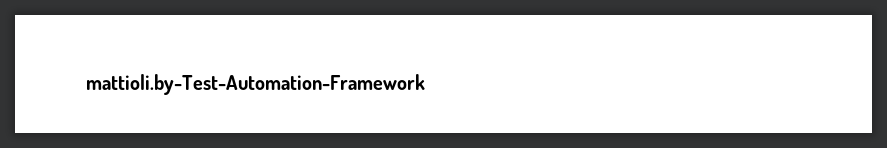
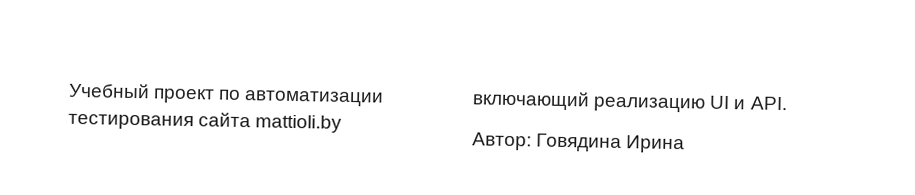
- mattioli.by-Test-Automation-Framework
+ Учебный проект по автоматизации тестирования сайта mattioli.by включающий реализацию UI и API.
+ Автор: Говядина Ирина

